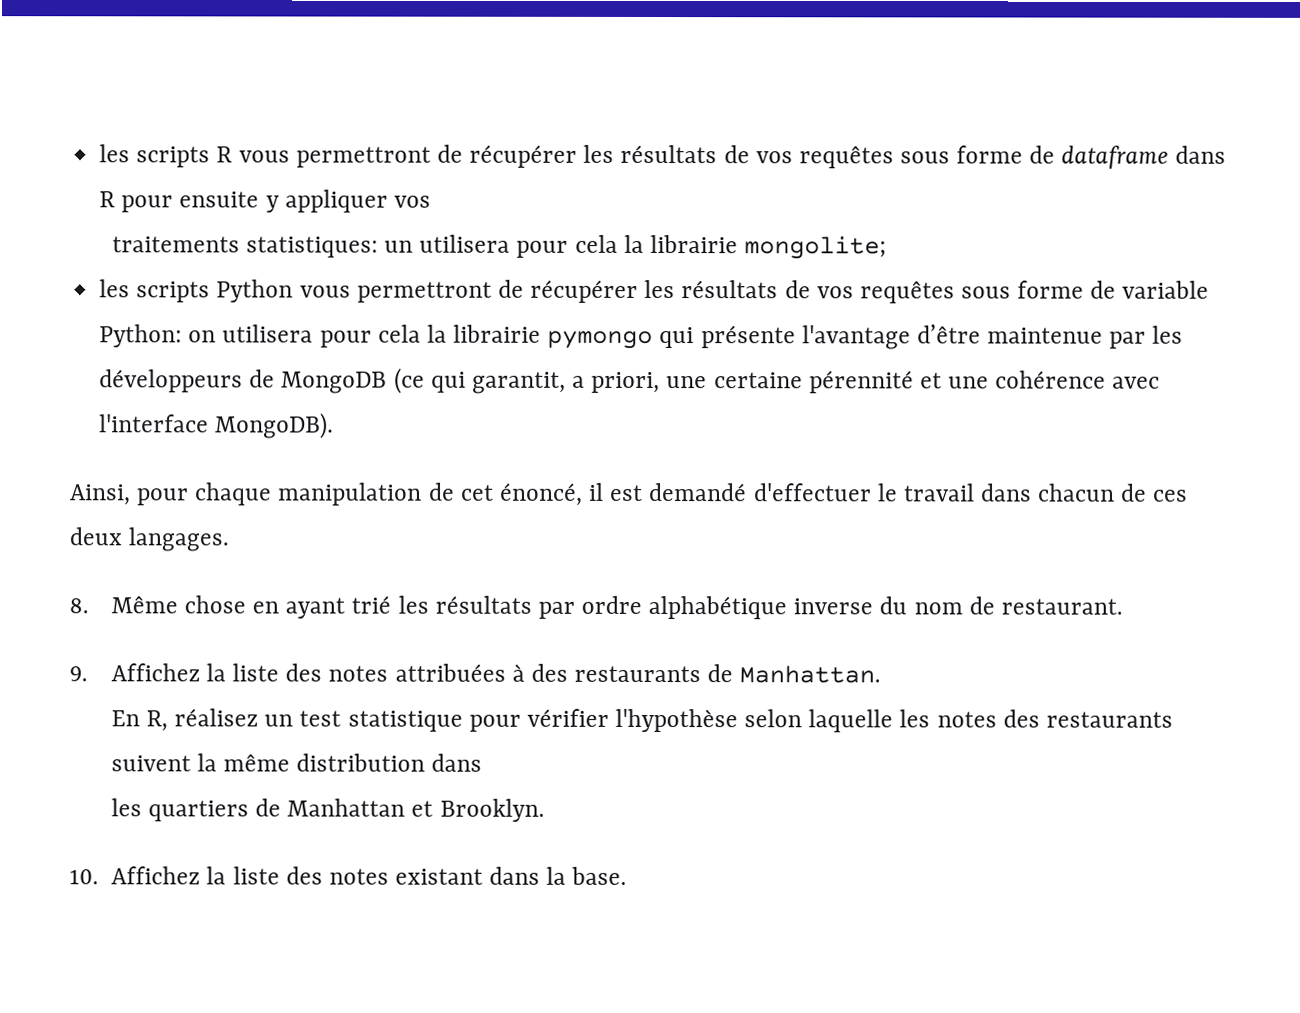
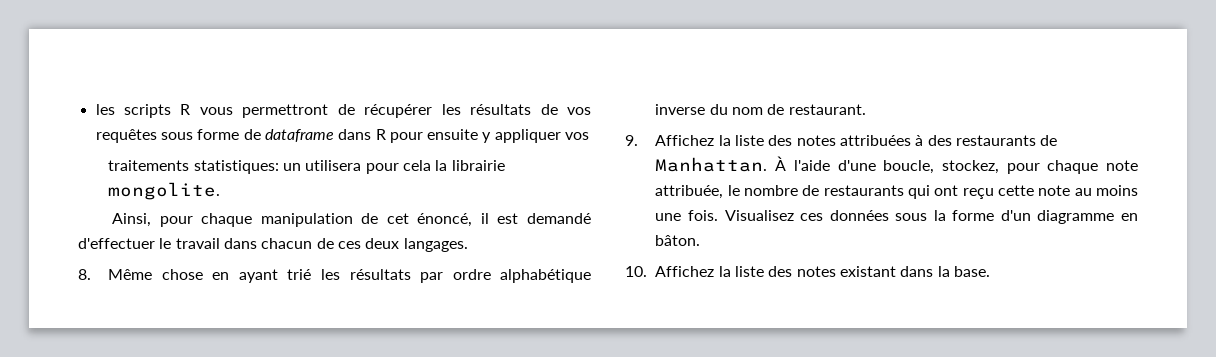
- traitements statistiques: un utilisera pour cela la librairie mongolite;
- les scripts Python vous permettront de récupérer les résultats de vos requêtes sous forme de variable Python: on utilisera pour cela la librairie pymongo qui présente l'avantage d’être maintenue par les développeurs de MongoDB (ce qui garantit, a priori, une certaine pérennité et une cohérence avec l'interface MongoDB).
+ traitements statistiques: un utilisera pour cela la librairie mongolite.
- 9. Affichez la liste des notes attribuées à des restaurants de Manhattan.
- En R, réalisez un test statistique pour vérifier l'hypothèse selon laquelle les notes des restaurants suivent la même distribution dans
- les quartiers de Manhattan et Brooklyn.
+ 9. Affichez la liste des notes attribuées à des restaurants de Manhattan. À l'aide d'une boucle, stockez, pour chaque note attribuée, le nombre de restaurants qui ont reçu cette note au moins une fois. Visualisez ces données sous la forme d'un diagramme en bâton.

